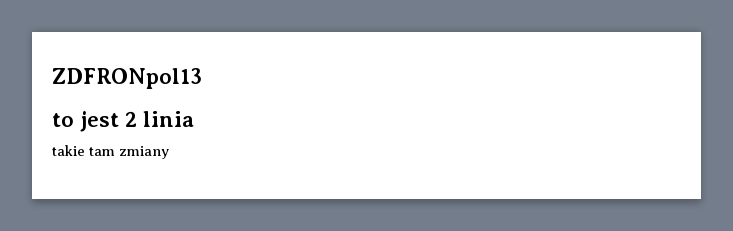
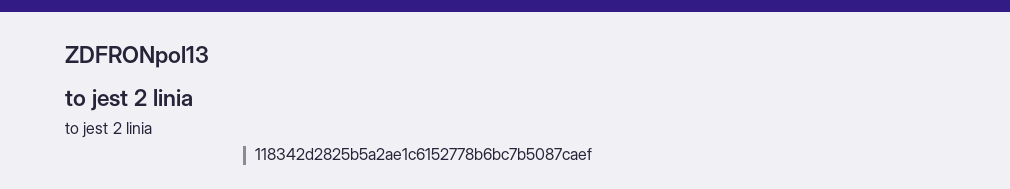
  ZDFRONpol13
  to jest 2 linia
- takie tam zmiany
+ to jest 2 linia
+ 118342d2825b5a2ae1c6152778b6bc7b5087caef

